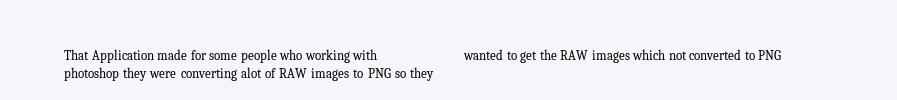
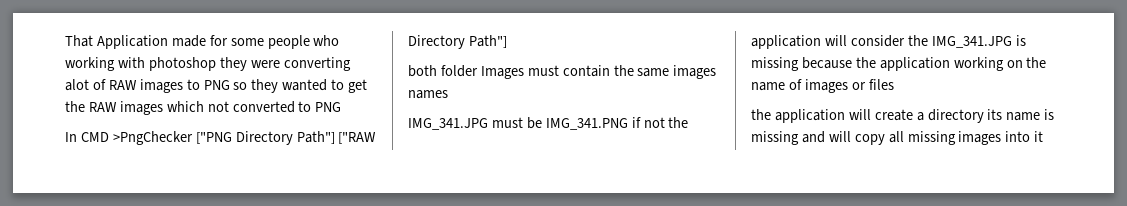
+ In CMD >PngChecker ["PNG Directory Path"] ["RAW Directory Path"]
+ both folder Images must contain the same images names
+ IMG_341.JPG must be IMG_341.PNG if not the application will consider the IMG_341.JPG is missing because the application working on the name of images or files
+ the application will create a directory its name is missing and will copy all missing images into it

